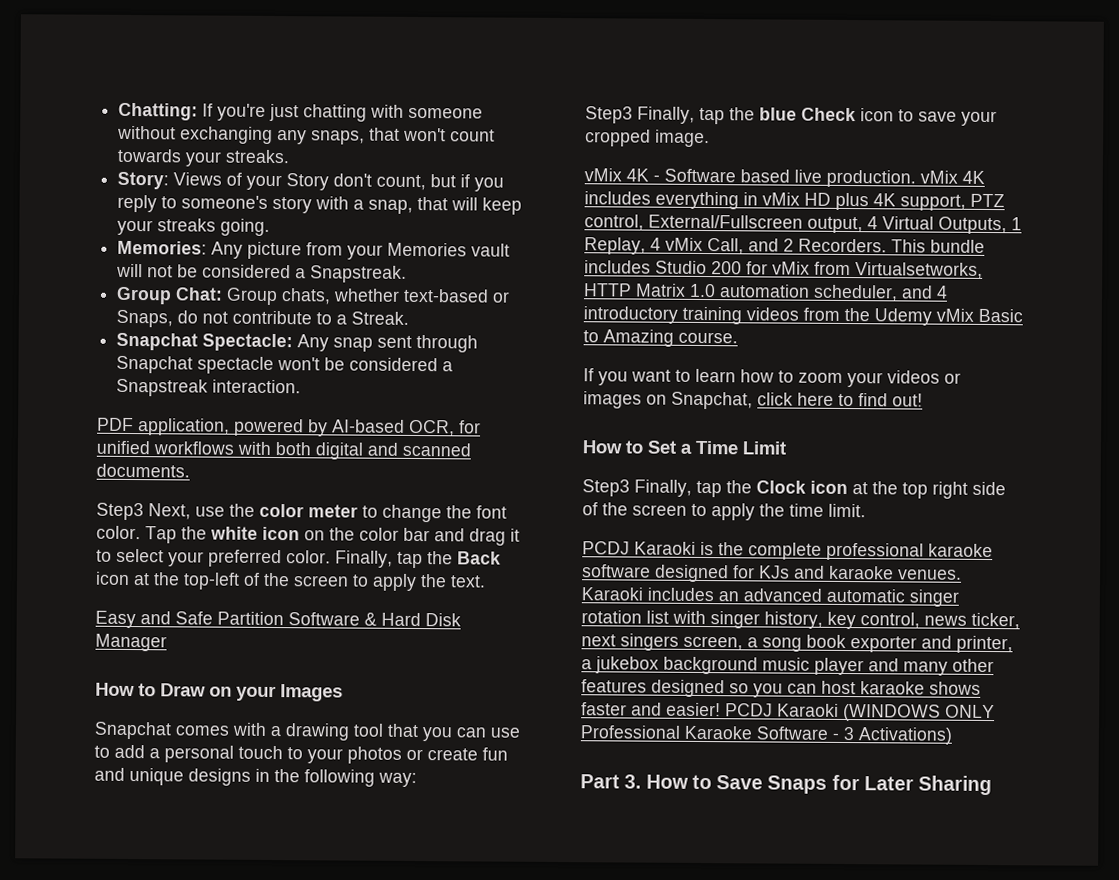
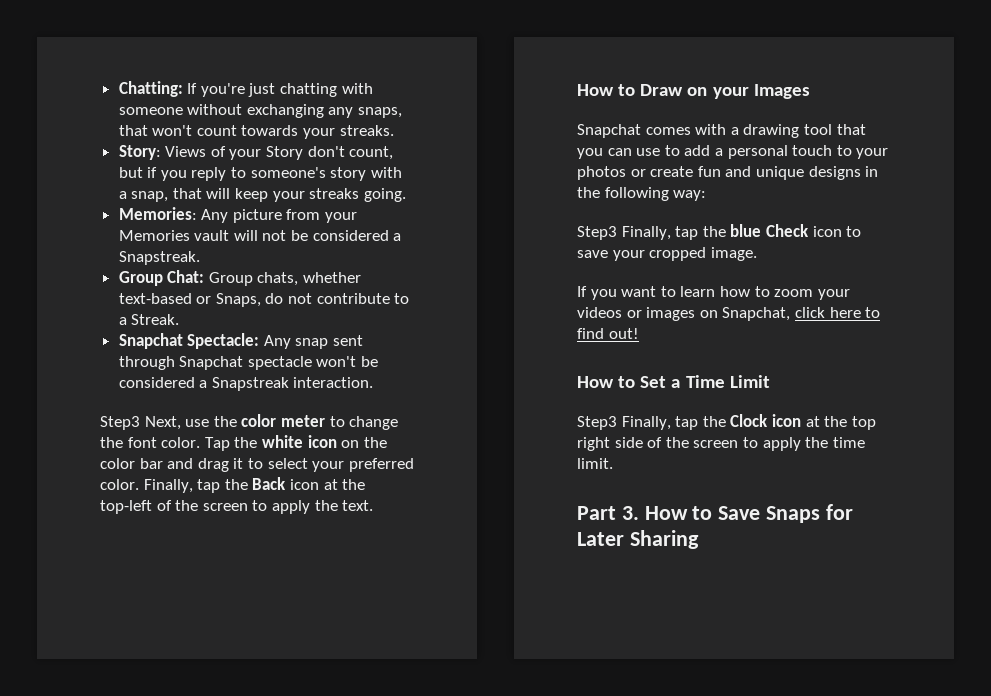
- PDF application, powered by AI-based OCR, for unified workflows with both digital and scanned documents.
- Easy and Safe Partition Software & Hard Disk Manager
- vMix 4K - Software based live production. vMix 4K includes everything in vMix HD plus 4K support, PTZ control, External/Fullscreen output, 4 Virtual Outputs, 1 Replay, 4 vMix Call, and 2 Recorders. This bundle includes Studio 200 for vMix from Virtualsetworks, HTTP Matrix 1.0 automation scheduler, and 4 introductory training videos from the Udemy vMix Basic to Amazing course.
- PCDJ Karaoki is the complete professional karaoke software designed for KJs and karaoke venues. Karaoki includes an advanced automatic singer rotation list with singer history, key control, news ticker, next singers screen, a song book exporter and printer, a jukebox background music player and many other features designed so you can host karaoke shows faster and easier! PCDJ Karaoki (WINDOWS ONLY Professional Karaoke Software - 3 Activations)

